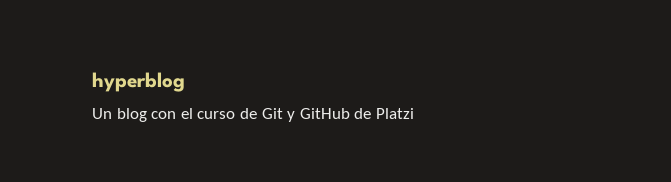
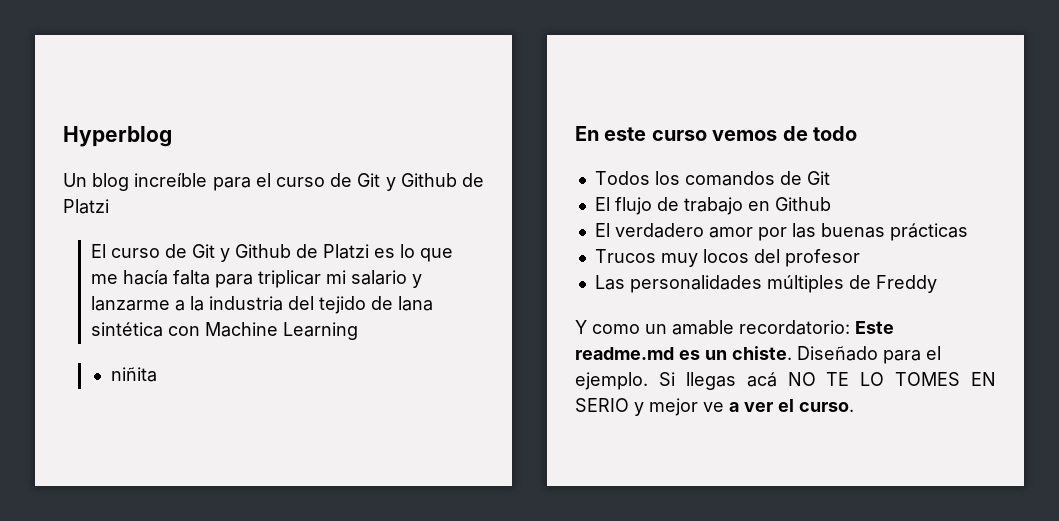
- hyperblog
+ Hyperblog
- Un blog con el curso de Git y GitHub de Platzi
+ Un blog increíble para el curso de Git y Github de Platzi
+ El curso de Git y Github de Platzi es lo que me hacía falta para triplicar mi salario y lanzarme a la industria del tejido de lana sintética con Machine Learning
+ niñita
+ En este curso vemos de todo
+ Todos los comandos de Git
+ El flujo de trabajo en Github
+ El verdadero amor por las buenas prácticas
+ Trucos muy locos del profesor
+ Las personalidades múltiples de Freddy
+ Y como un amable recordatorio: Este readme.md es un chiste. Diseñado para el ejemplo. Si llegas acá NO TE LO TOMES EN SERIO y mejor ve a ver el curso.

